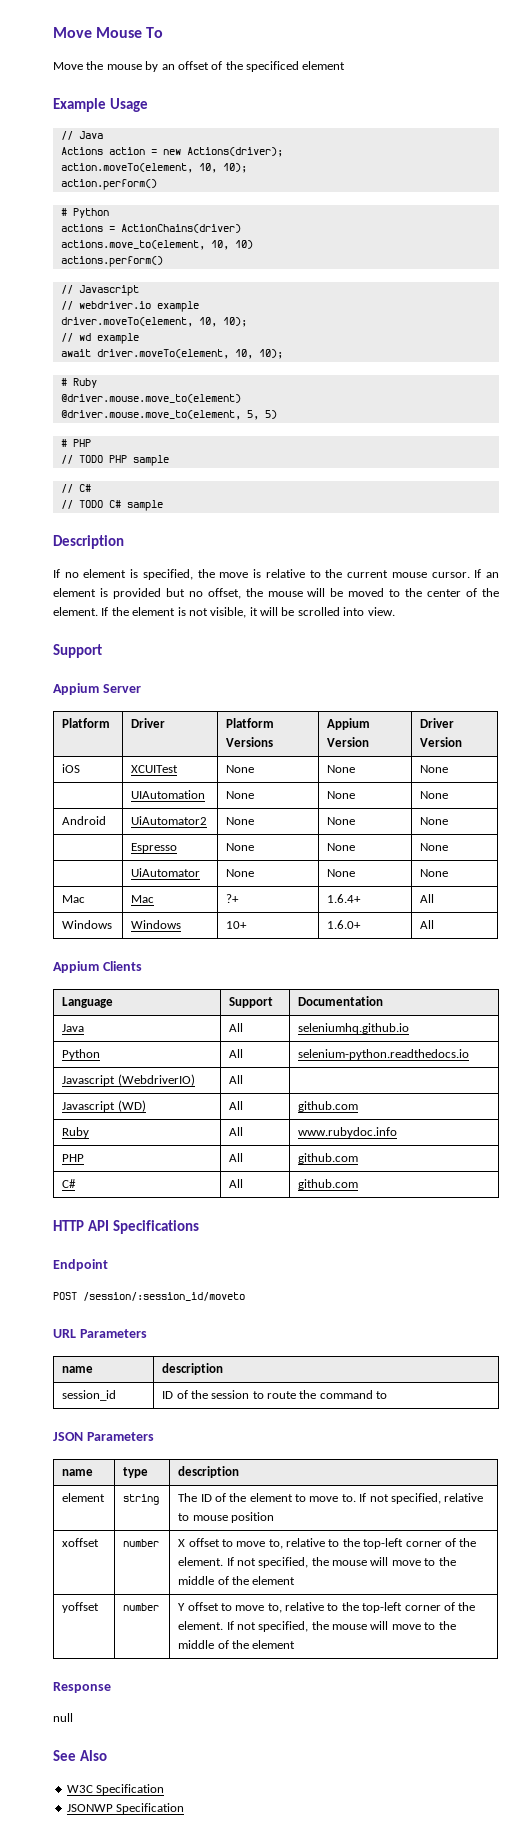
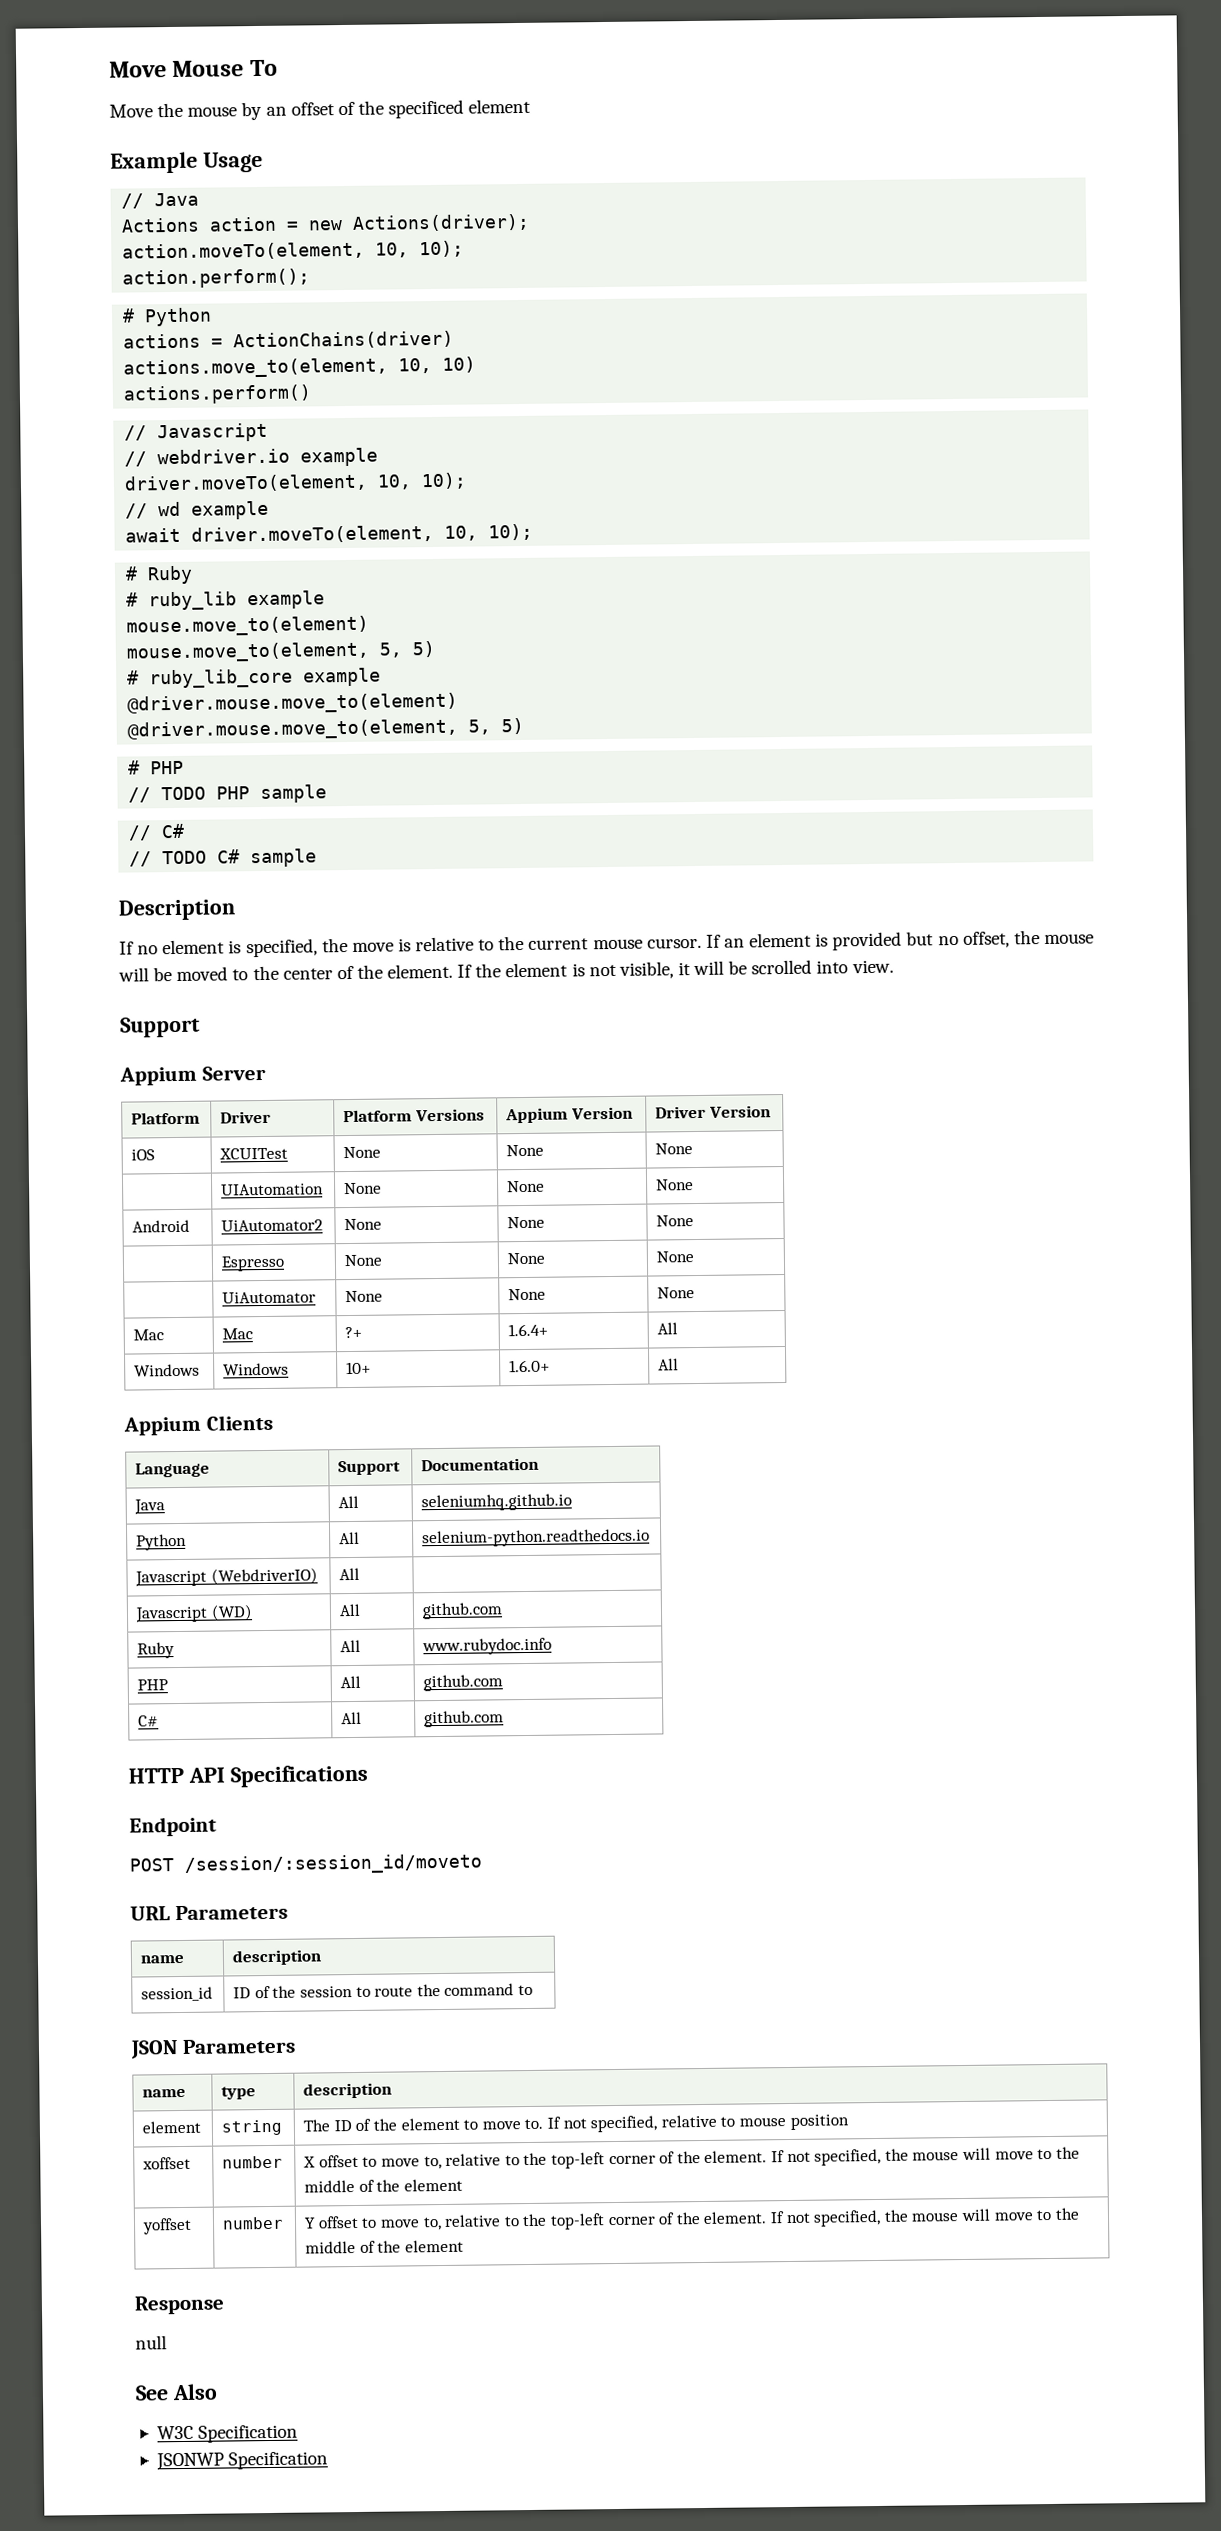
- action.perform()
+ action.perform();
+ # ruby_lib example
+ mouse.move_to(element)
+ mouse.move_to(element, 5, 5)
+ # ruby_lib_core example

